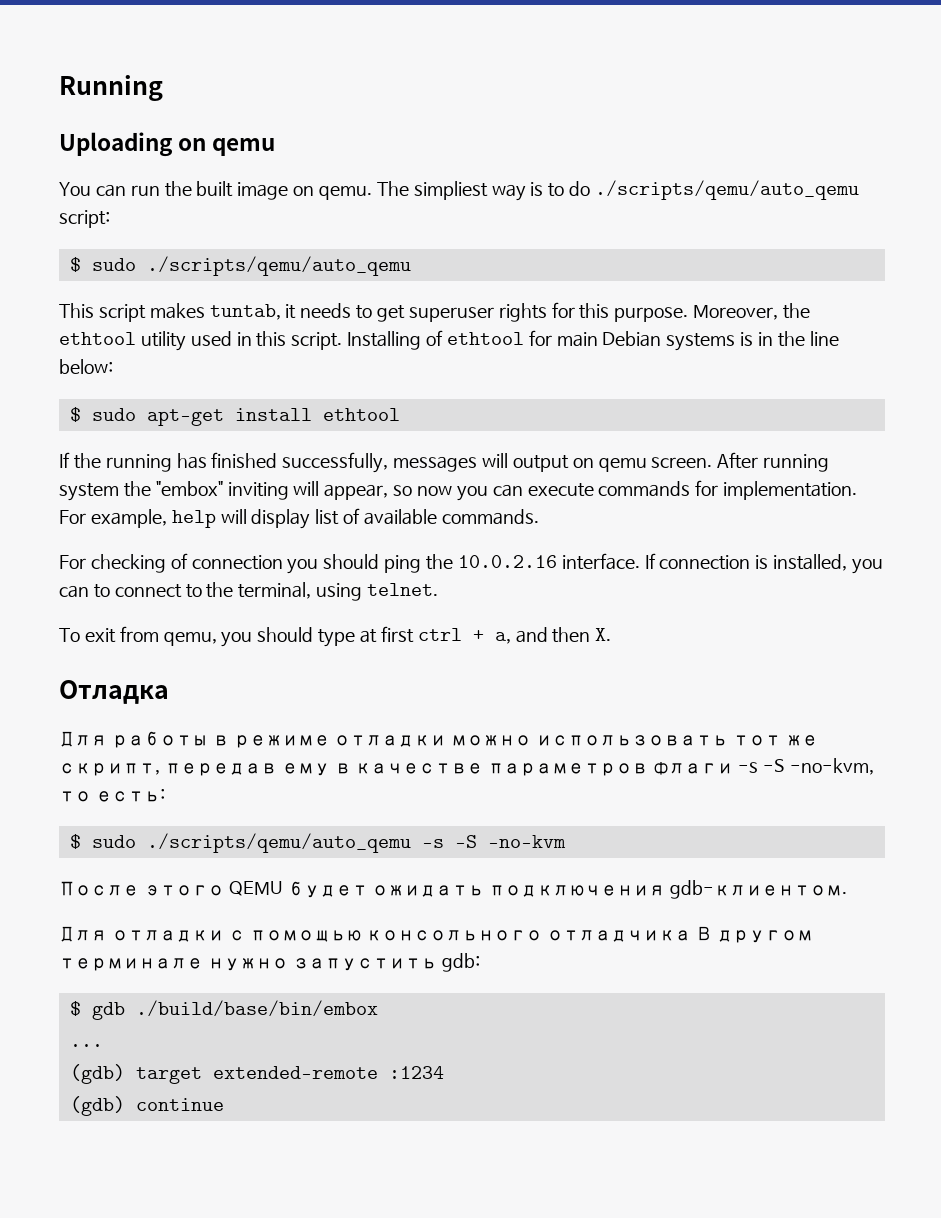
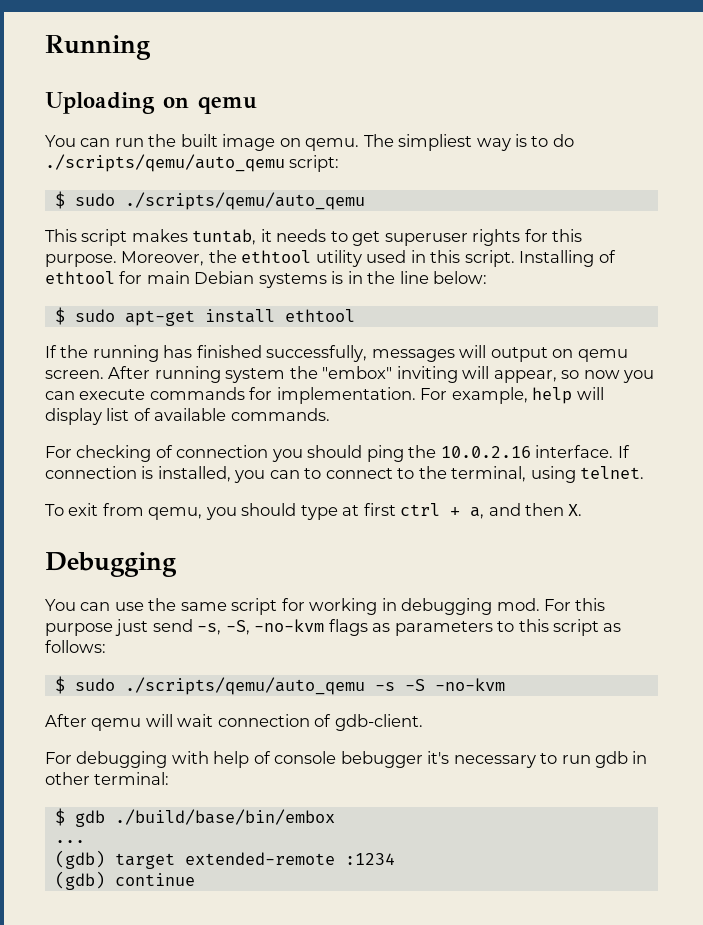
- Отладка
- Для работы в режиме отладки можно использовать тот же скрипт, передав ему в качестве параметров флаги -s -S -no-kvm, то есть:
+ Debugging
+ You can use the same script for working in debugging mod. For this purpose just send -s, -S, -no-kvm flags as parameters to this script as follows:
- После этого QEMU будет ожидать подключения gdb-клиентом.
- Для отладки с помощью консольного отладчика В другом терминале нужно запустить gdb:
+ After qemu will wait connection of gdb-client.
+ For debugging with help of console bebugger it's necessary to run gdb in other terminal:

